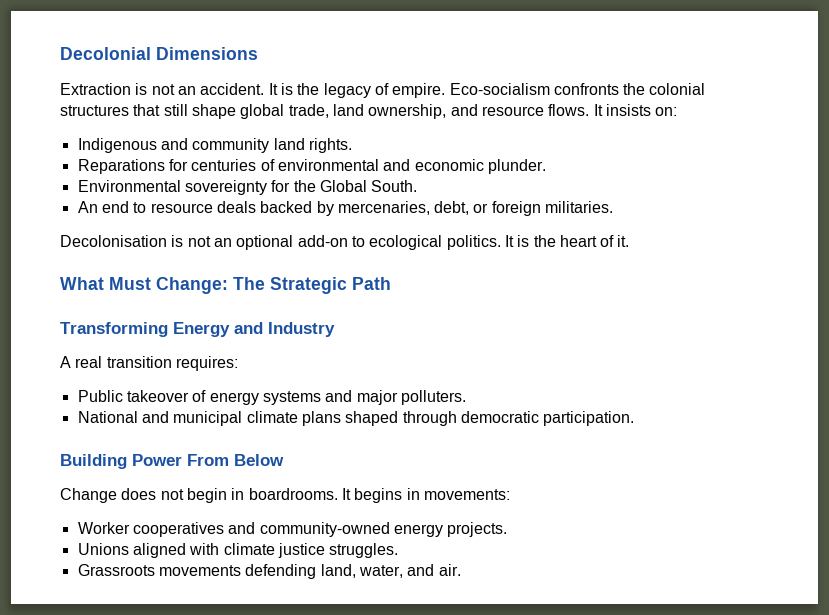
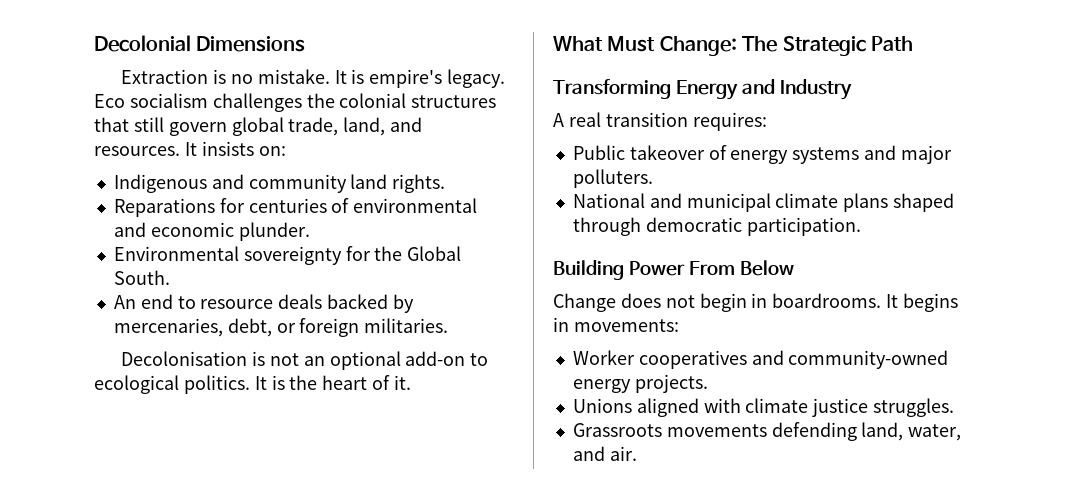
- Extraction is not an accident. It is the legacy of empire. Eco-socialism confronts the colonial structures that still shape global trade, land ownership, and resource flows.
+ Extraction is no mistake. It is empire's legacy. Eco socialism challenges the colonial structures that still govern global trade, land, and resources.

